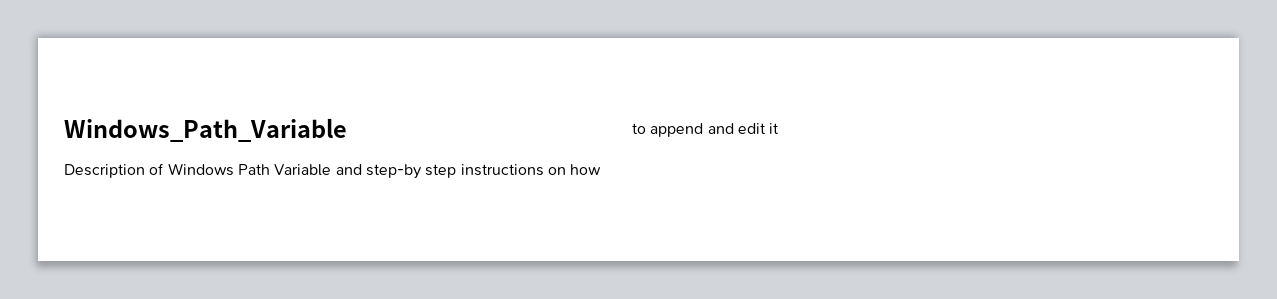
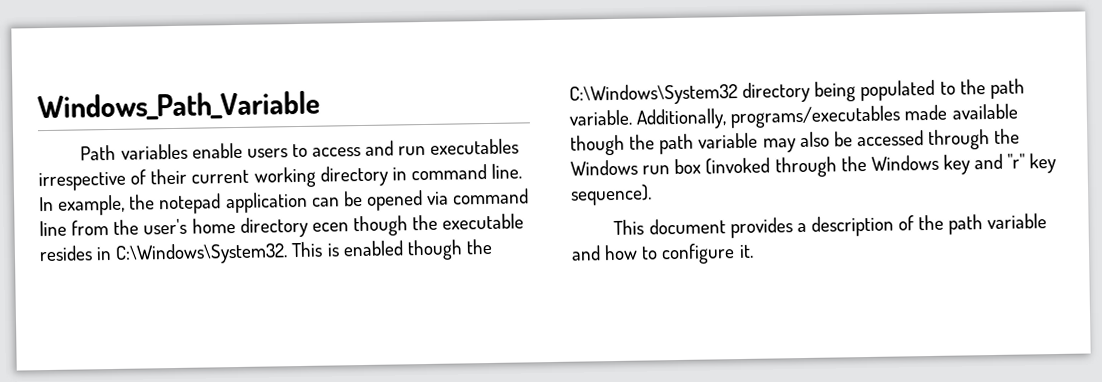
- Description of Windows Path Variable and step-by step instructions on how to append and edit it
+ Path variables enable users to access and run executables irrespective of their current working directory in command line. In example, the notepad application can be opened via command line from the user's home directory ecen though the executable resides in C:\Windows\System32. This is enabled though the C:\Windows\System32 directory being populated to the path variable. Additionally, programs/executables made available though the path variable may also be accessed through the Windows run box (invoked through the Windows key and "r" key sequence).
+ This document provides a description of the path variable and how to configure it.

